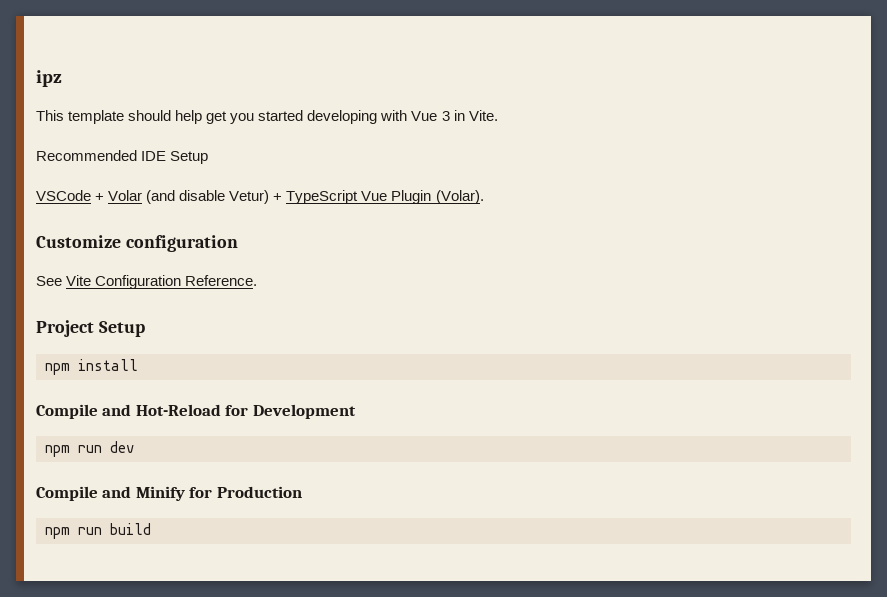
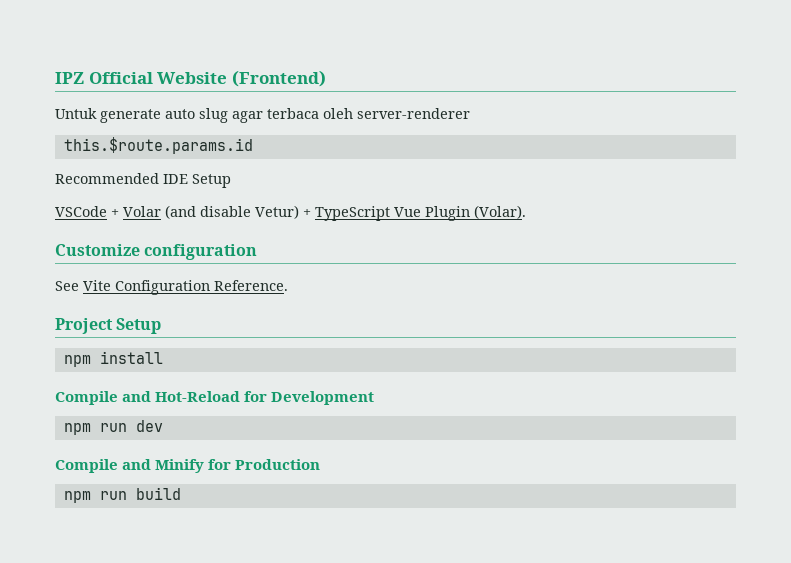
- ipz
- This template should help get you started developing with Vue 3 in Vite.
+ IPZ Official Website (Frontend)
+ Untuk generate auto slug agar terbaca oleh server-renderer
+ this.$route.params.id

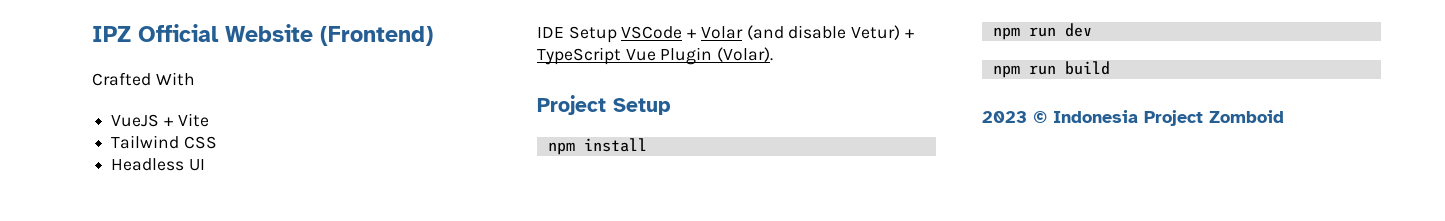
- Untuk generate auto slug agar terbaca oleh server-renderer
- this.$route.params.id
- Recommended IDE Setup
- VSCode + Volar (and disable Vetur) + TypeScript Vue Plugin (Volar).
+ Crafted With
+ VueJS + Vite
+ Tailwind CSS
+ Headless UI
+ IDE Setup VSCode + Volar (and disable Vetur) + TypeScript Vue Plugin (Volar).
- Customize configuration
- See Vite Configuration Reference.
  Project Setup
  npm install
- Compile and Hot-Reload for Development
  npm run dev
- Compile and Minify for Production
  npm run build
+ 2023 © Indonesia Project Zomboid

